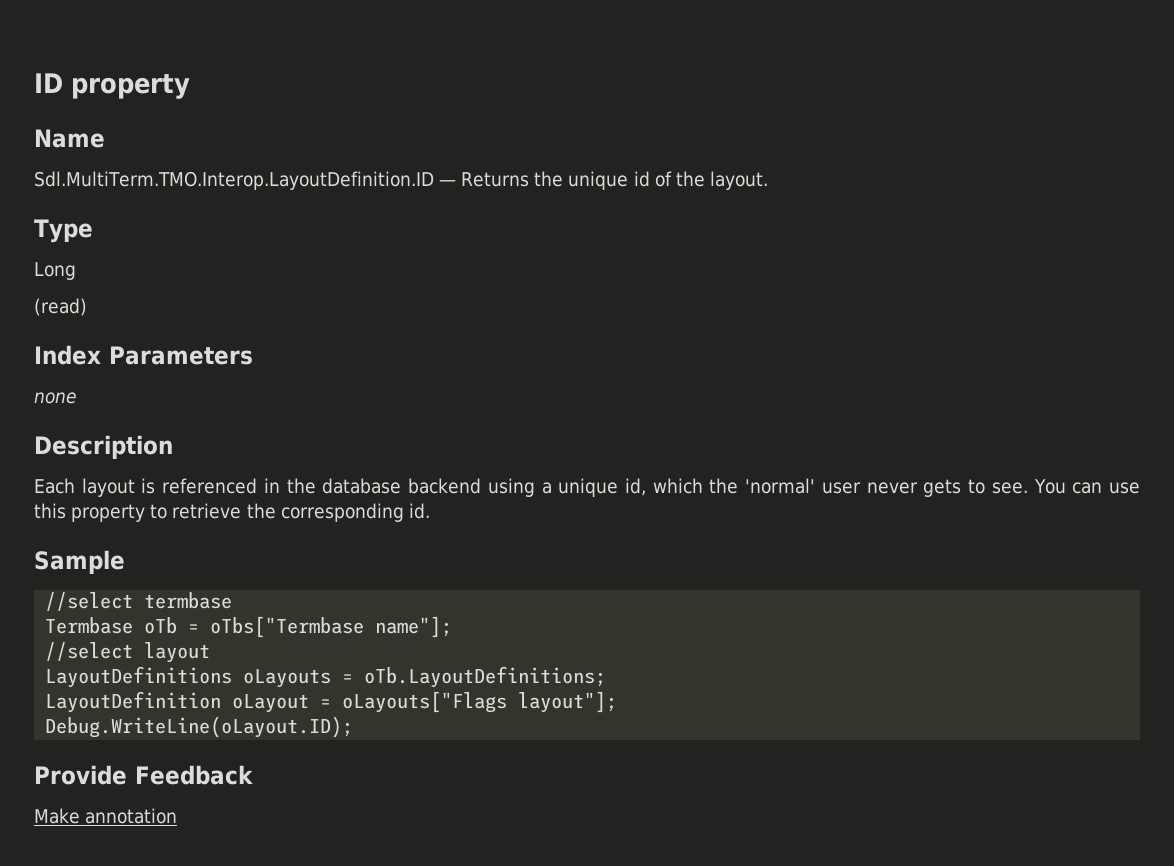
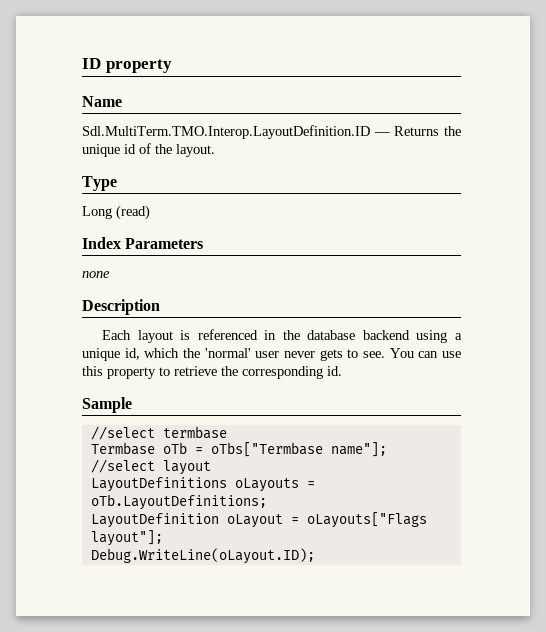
- Long
- (read)
+ Long (read)
- Provide Feedback
- Make annotation

